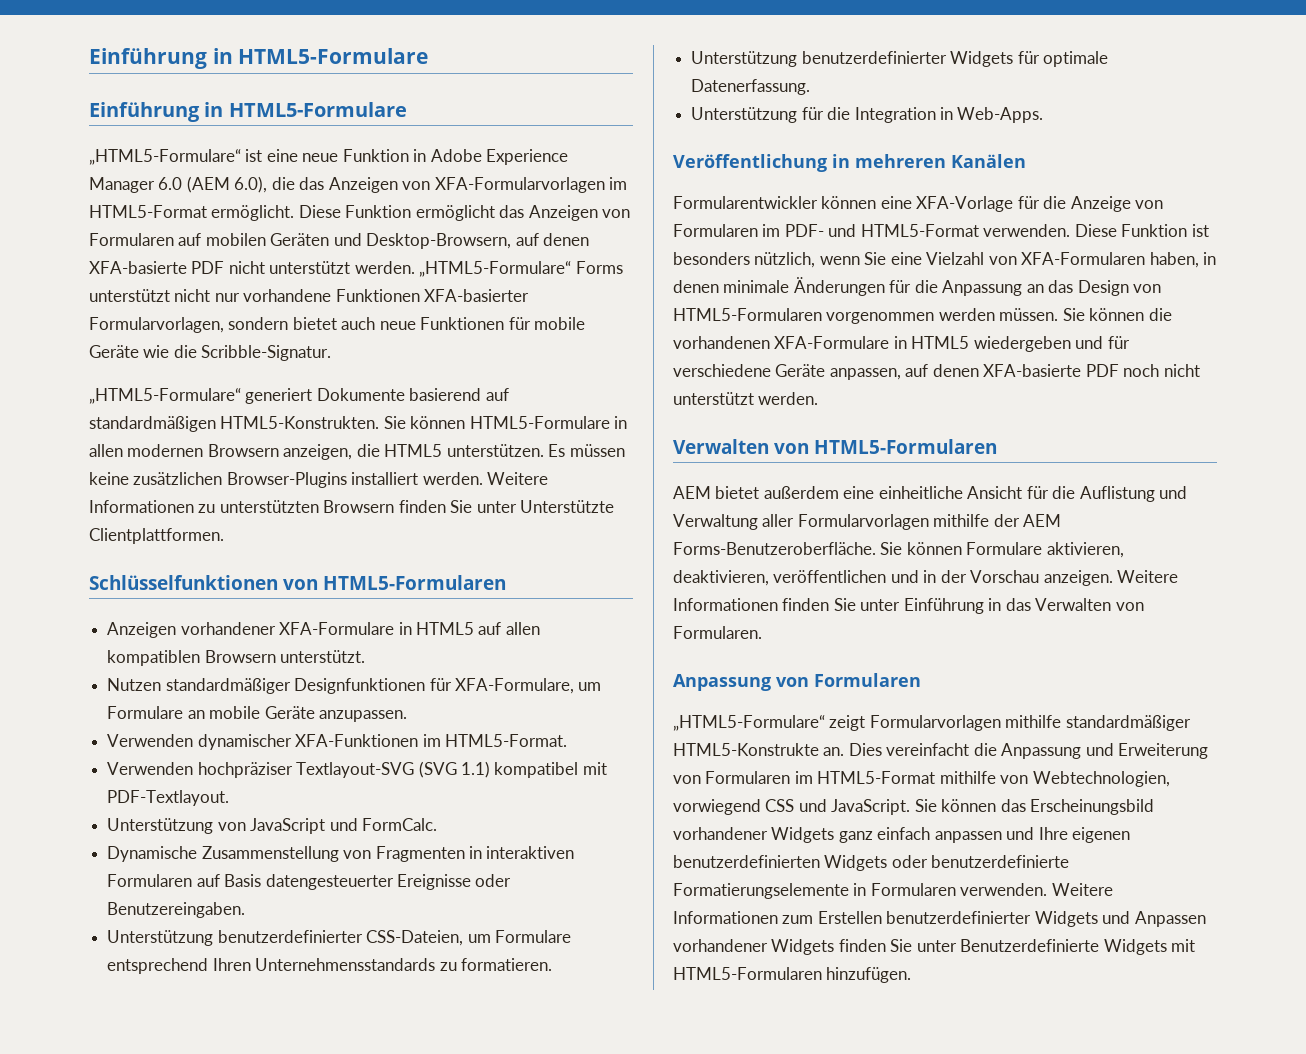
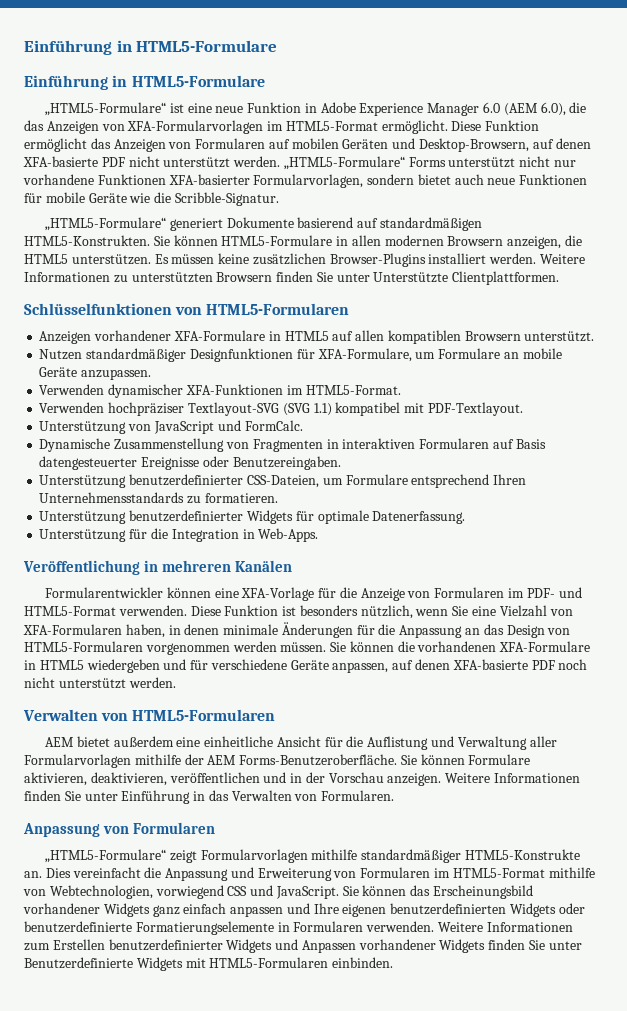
- Weitere Informationen zum Erstellen benutzerdefinierter Widgets und Anpassen vorhandener Widgets finden Sie unter Benutzerdefinierte Widgets mit HTML5-Formularen hinzufügen.
+ Weitere Informationen zum Erstellen benutzerdefinierter Widgets und Anpassen vorhandener Widgets finden Sie unter Benutzerdefinierte Widgets mit HTML5-Formularen einbinden.

